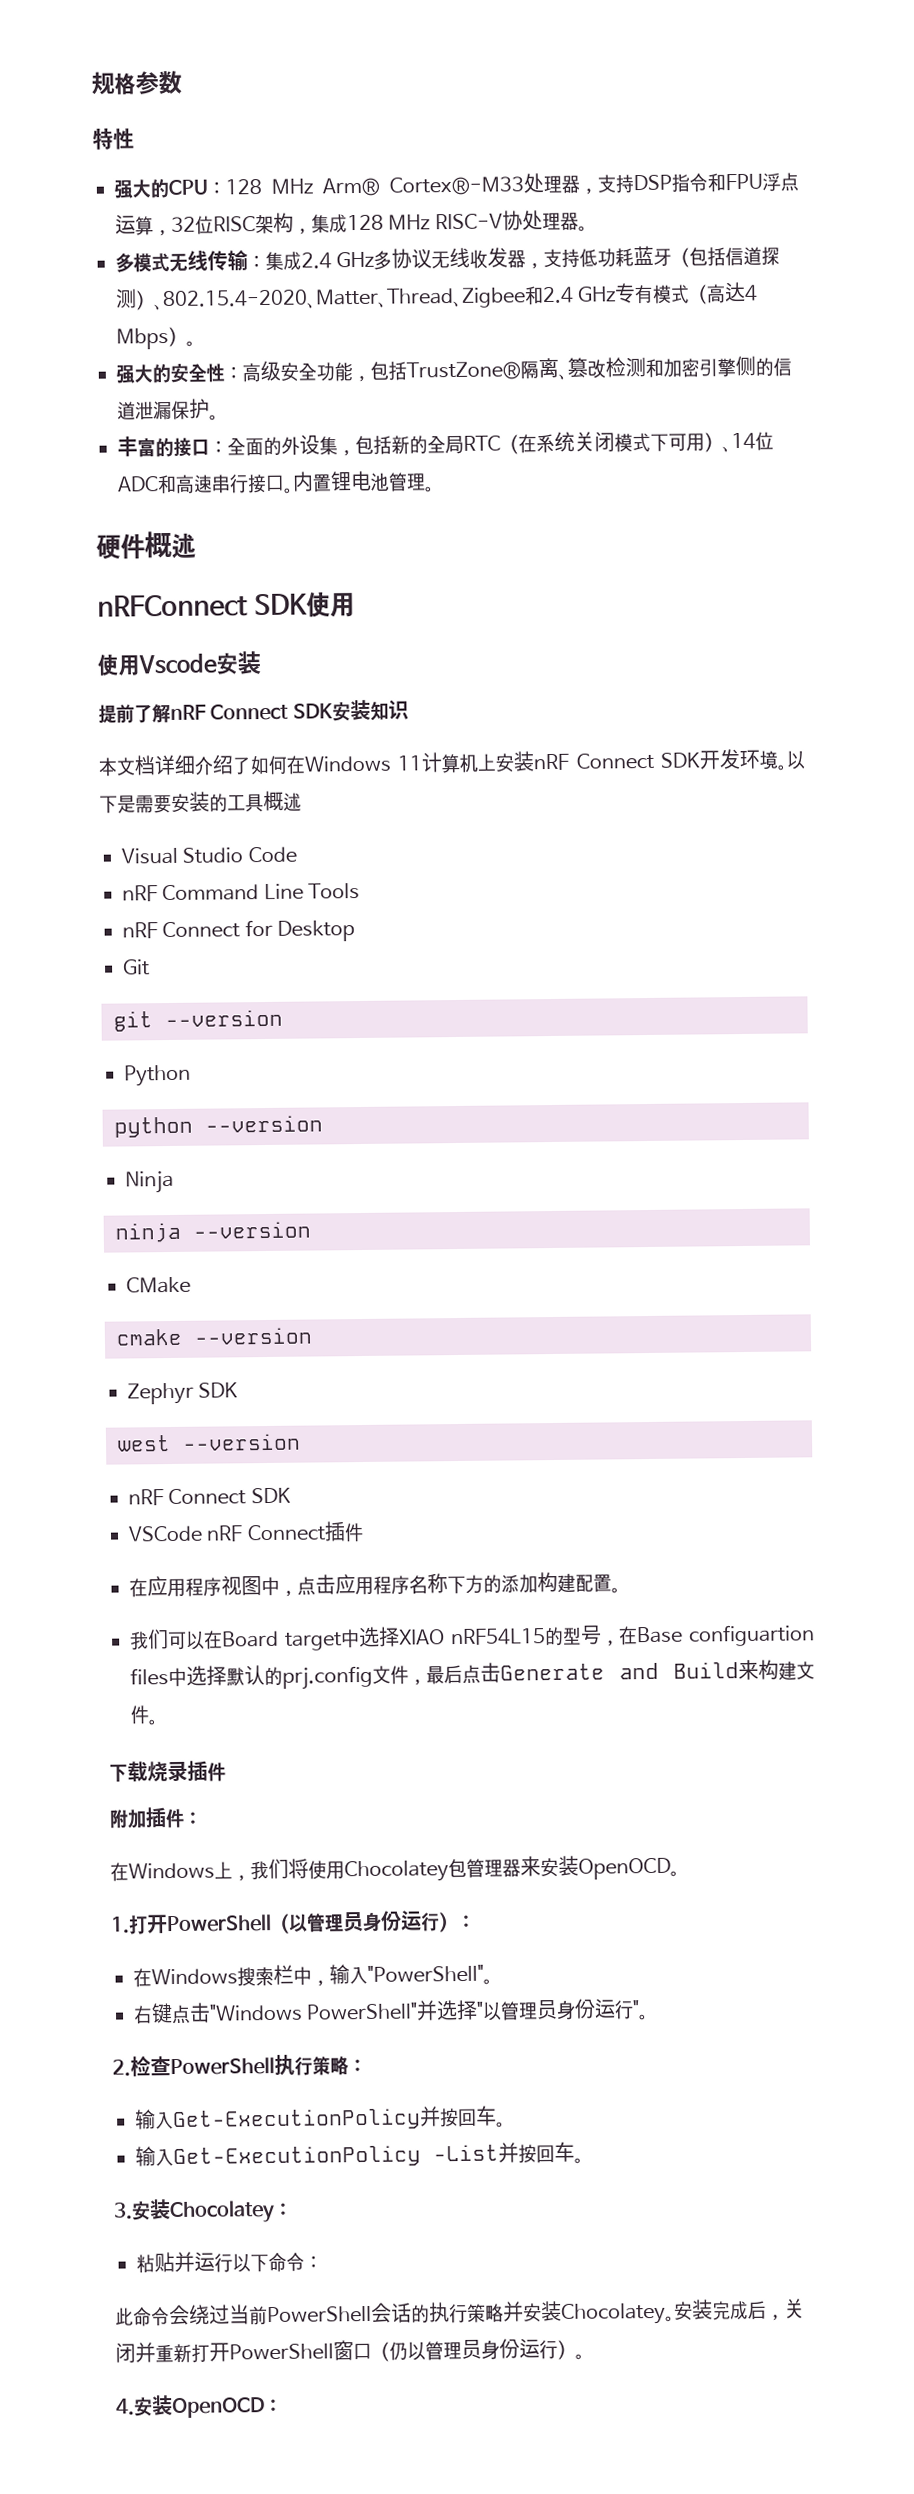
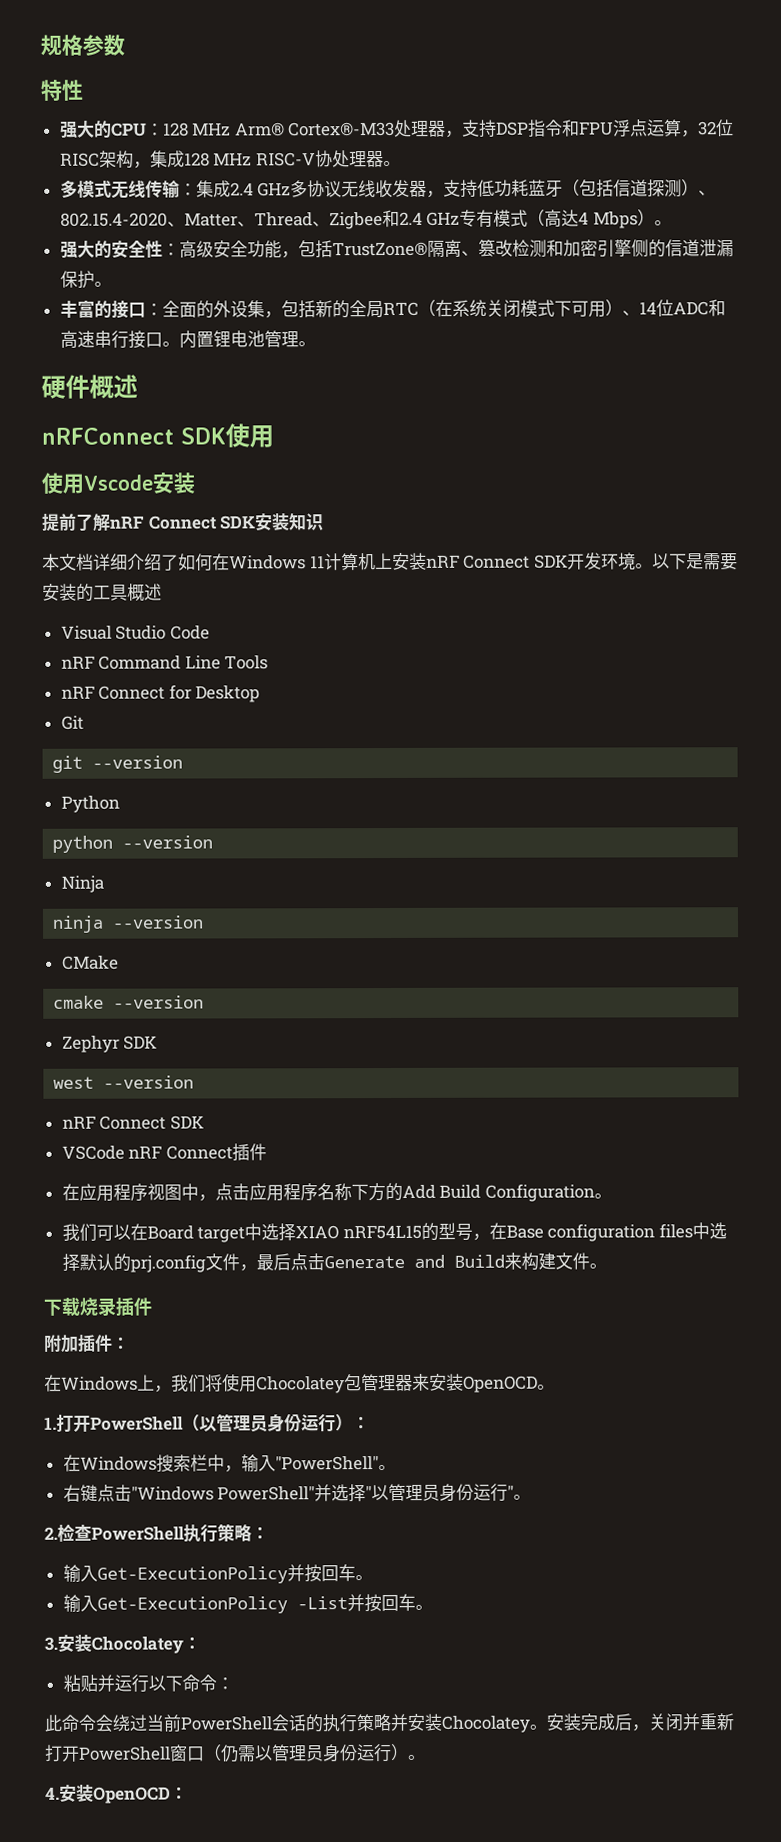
- 在应用程序视图中，点击应用程序名称下方的添加构建配置。
+ 在应用程序视图中，点击应用程序名称下方的Add Build Configuration。
- 我们可以在Board target中选择XIAO nRF54L15的型号，在Base configuartion files中选择默认的prj.config文件，最后点击Generate and Build来构建文件。
+ 我们可以在Board target中选择XIAO nRF54L15的型号，在Base configuration files中选择默认的prj.config文件，最后点击Generate and Build来构建文件。
- 安装完成后，关闭并重新打开PowerShell窗口（仍以管理员身份运行）。
+ 安装完成后，关闭并重新打开PowerShell窗口（仍需以管理员身份运行）。

